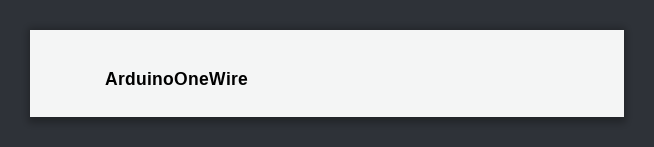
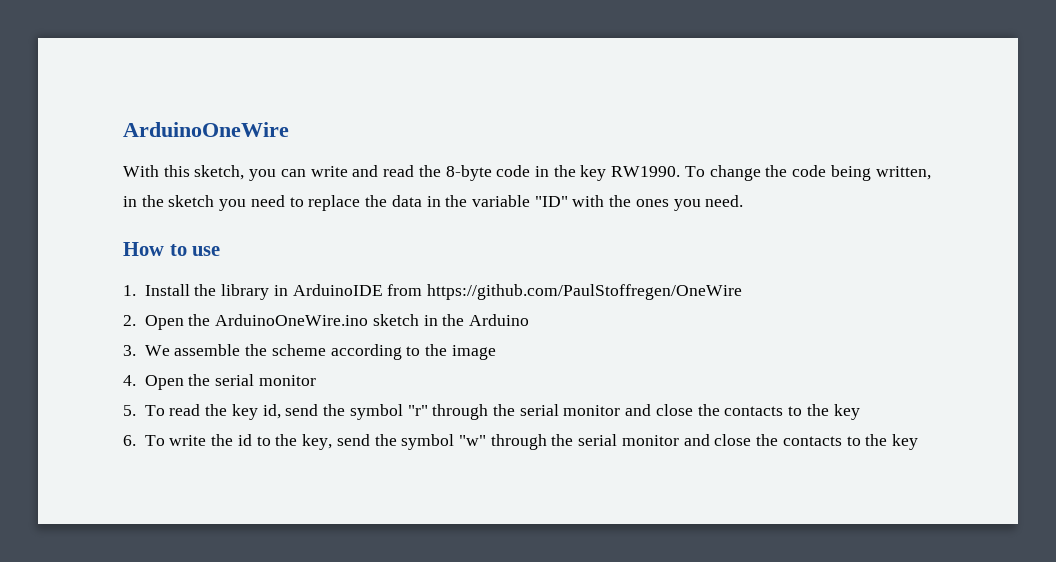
+ With this sketch, you can write and read the 8-byte code in the key RW1990. To change the code being written, in the sketch you need to replace the data in the variable "ID" with the ones you need.
+ How to use
+ 1. Install the library in ArduinoIDE from https://github.com/PaulStoffregen/OneWire
+ 2. Open the ArduinoOneWire.ino sketch in the Arduino
+ 3. We assemble the scheme according to the image
+ 4. Open the serial monitor
+ 5. To read the key id, send the symbol "r" through the serial monitor and close the contacts to the key
+ 6. To write the id to the key, send the symbol "w" through the serial monitor and close the contacts to the key

